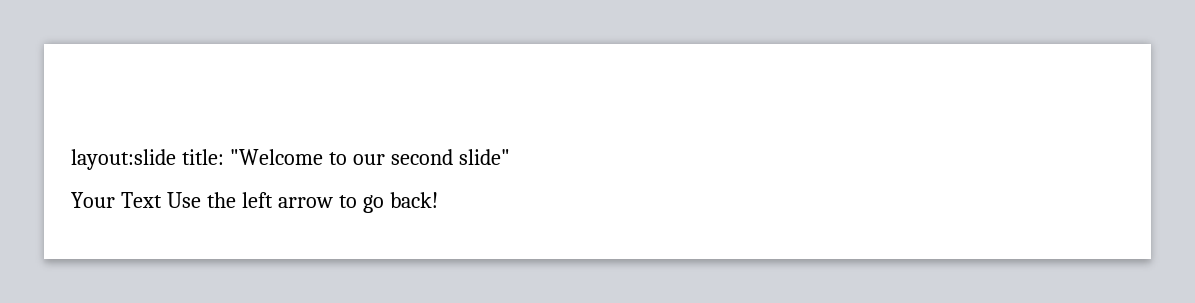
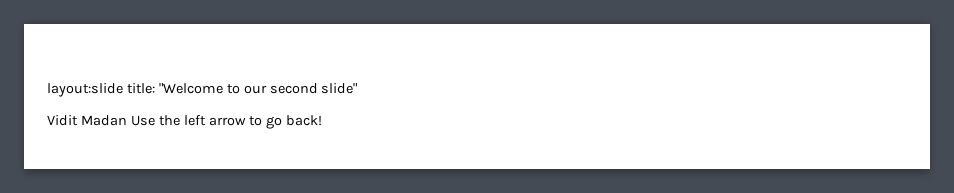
- Your Text Use the left arrow to go back!
+ Vidit Madan Use the left arrow to go back!

